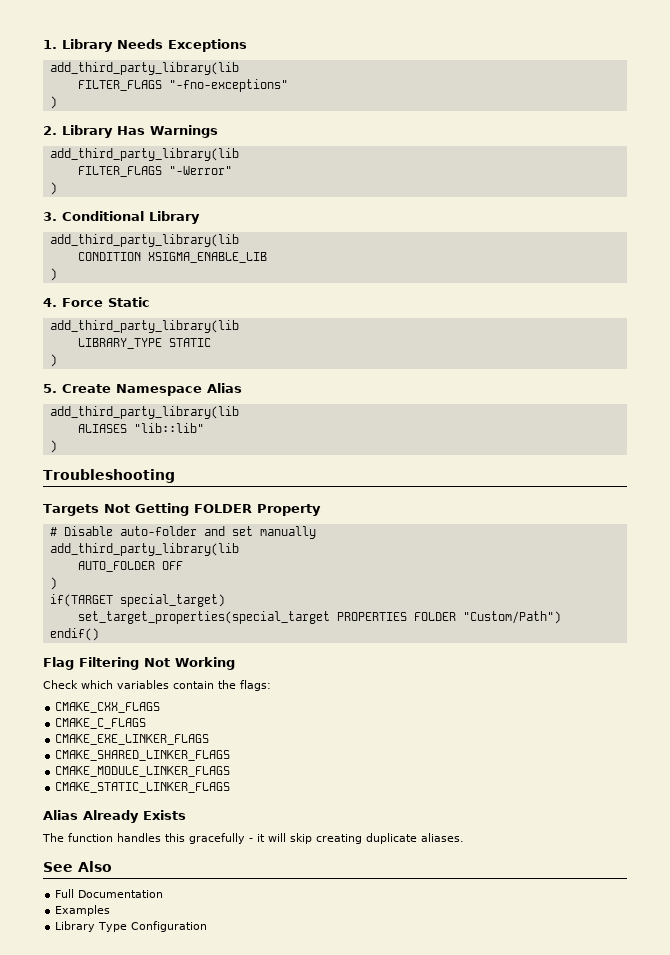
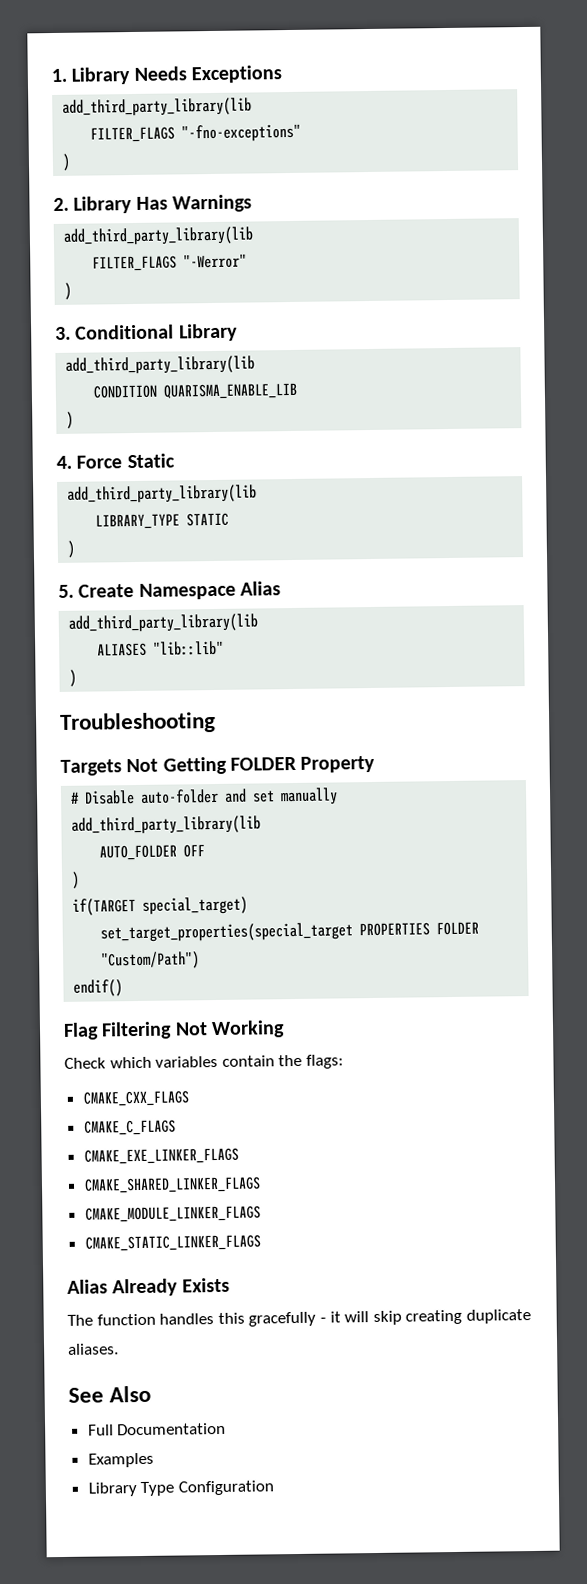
- CONDITION XSIGMA_ENABLE_LIB
+ CONDITION QUARISMA_ENABLE_LIB

